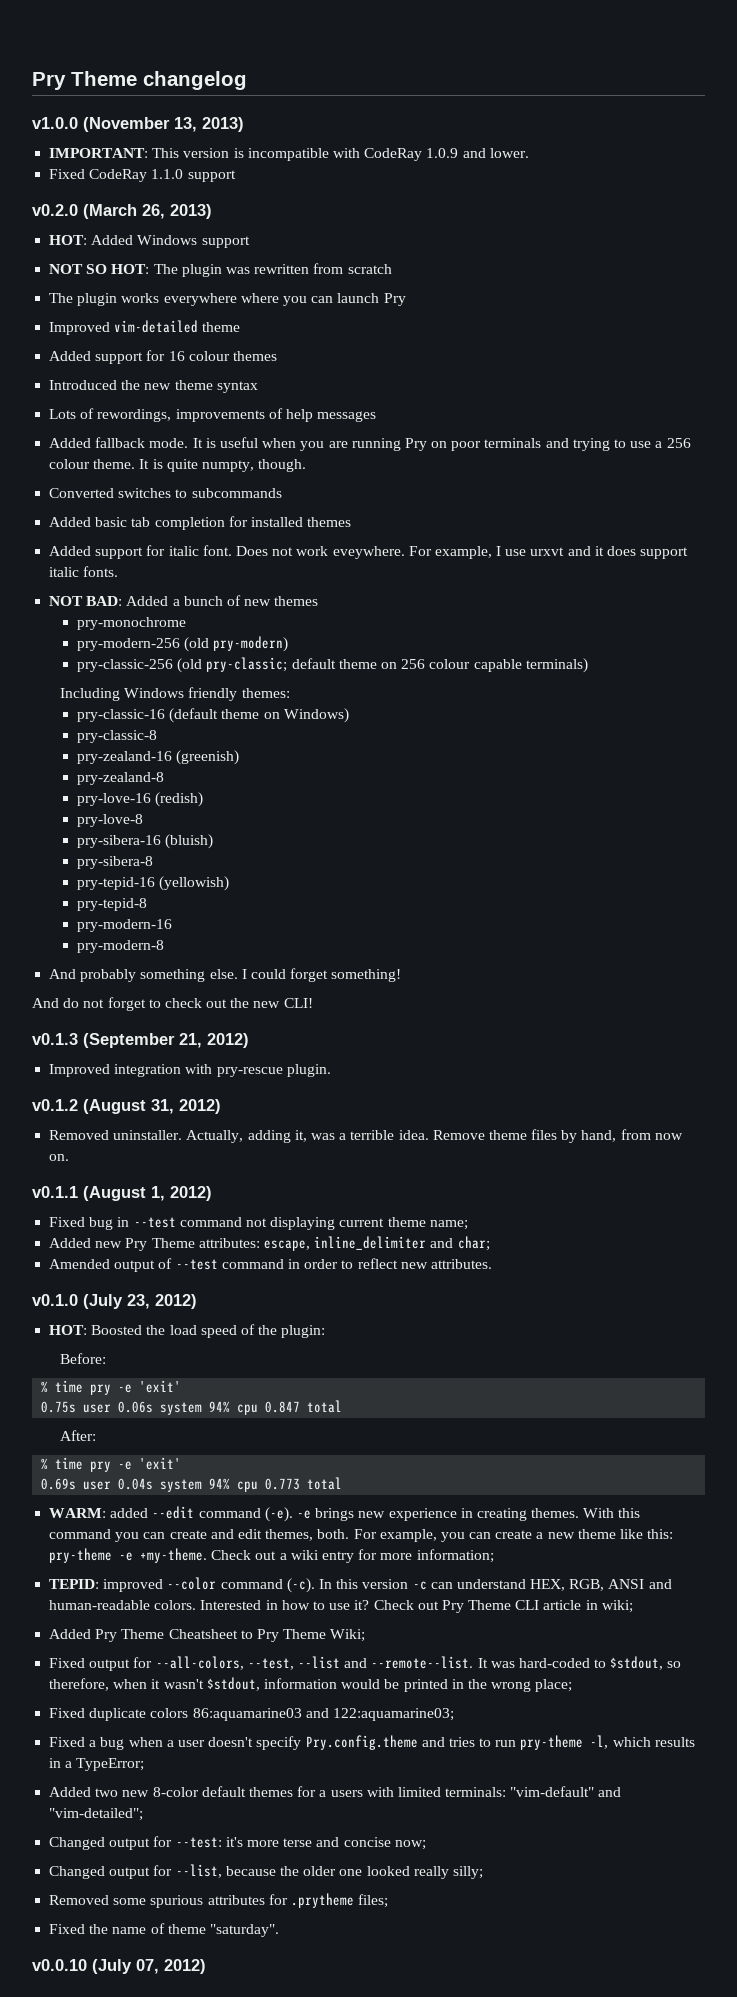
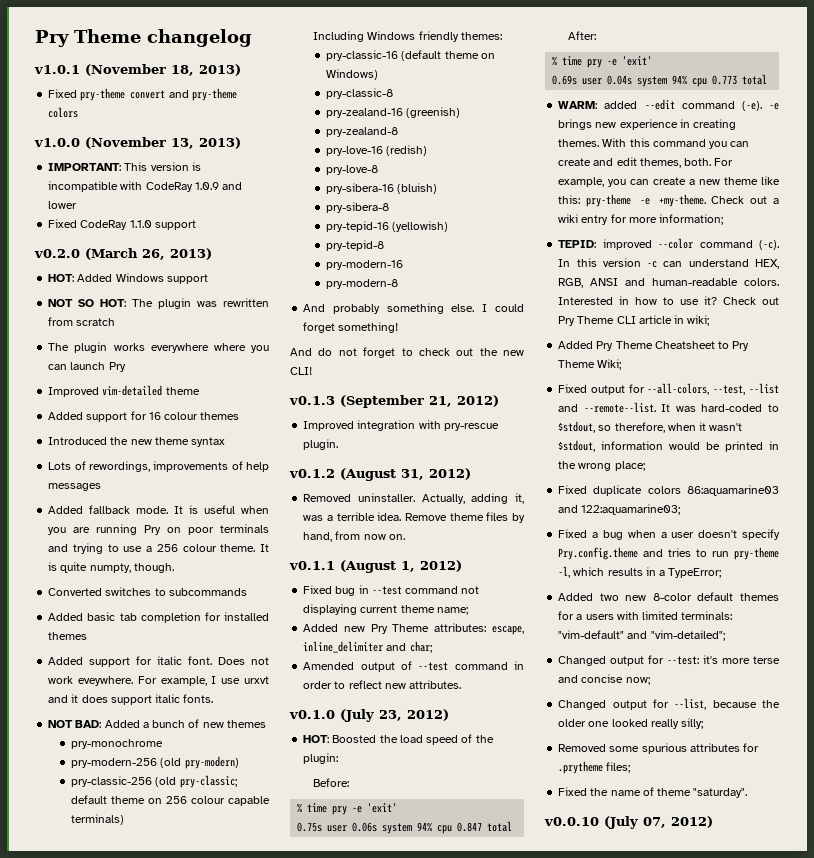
+ v1.0.1 (November 18, 2013)
+ Fixed pry-theme convert and pry-theme colors
- IMPORTANT: This version is incompatible with CodeRay 1.0.9 and lower.
+ IMPORTANT: This version is incompatible with CodeRay 1.0.9 and lower

